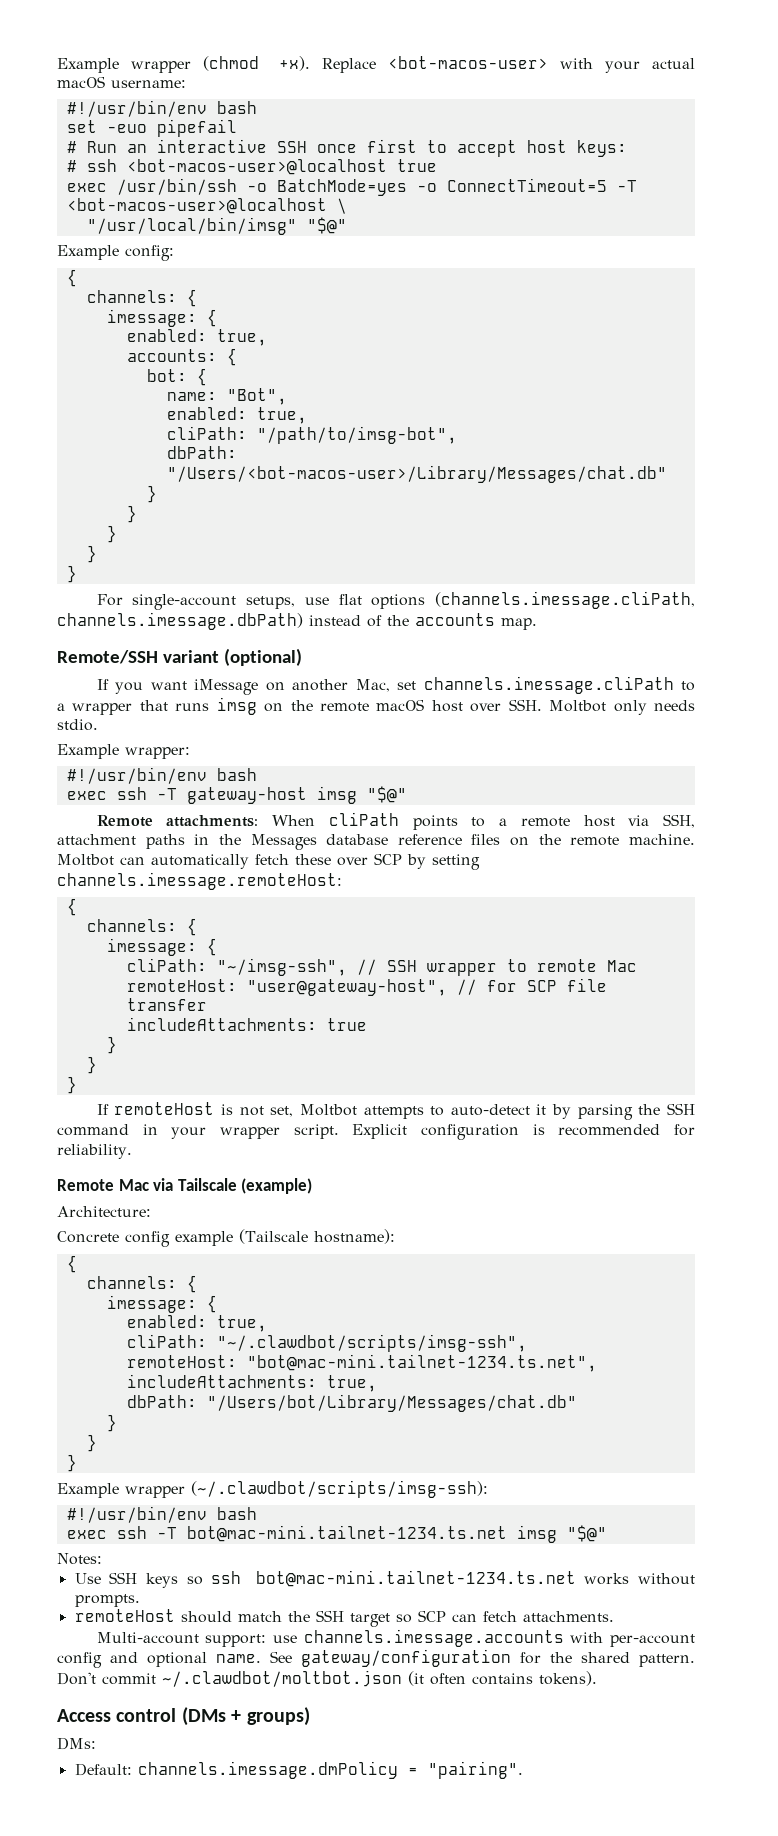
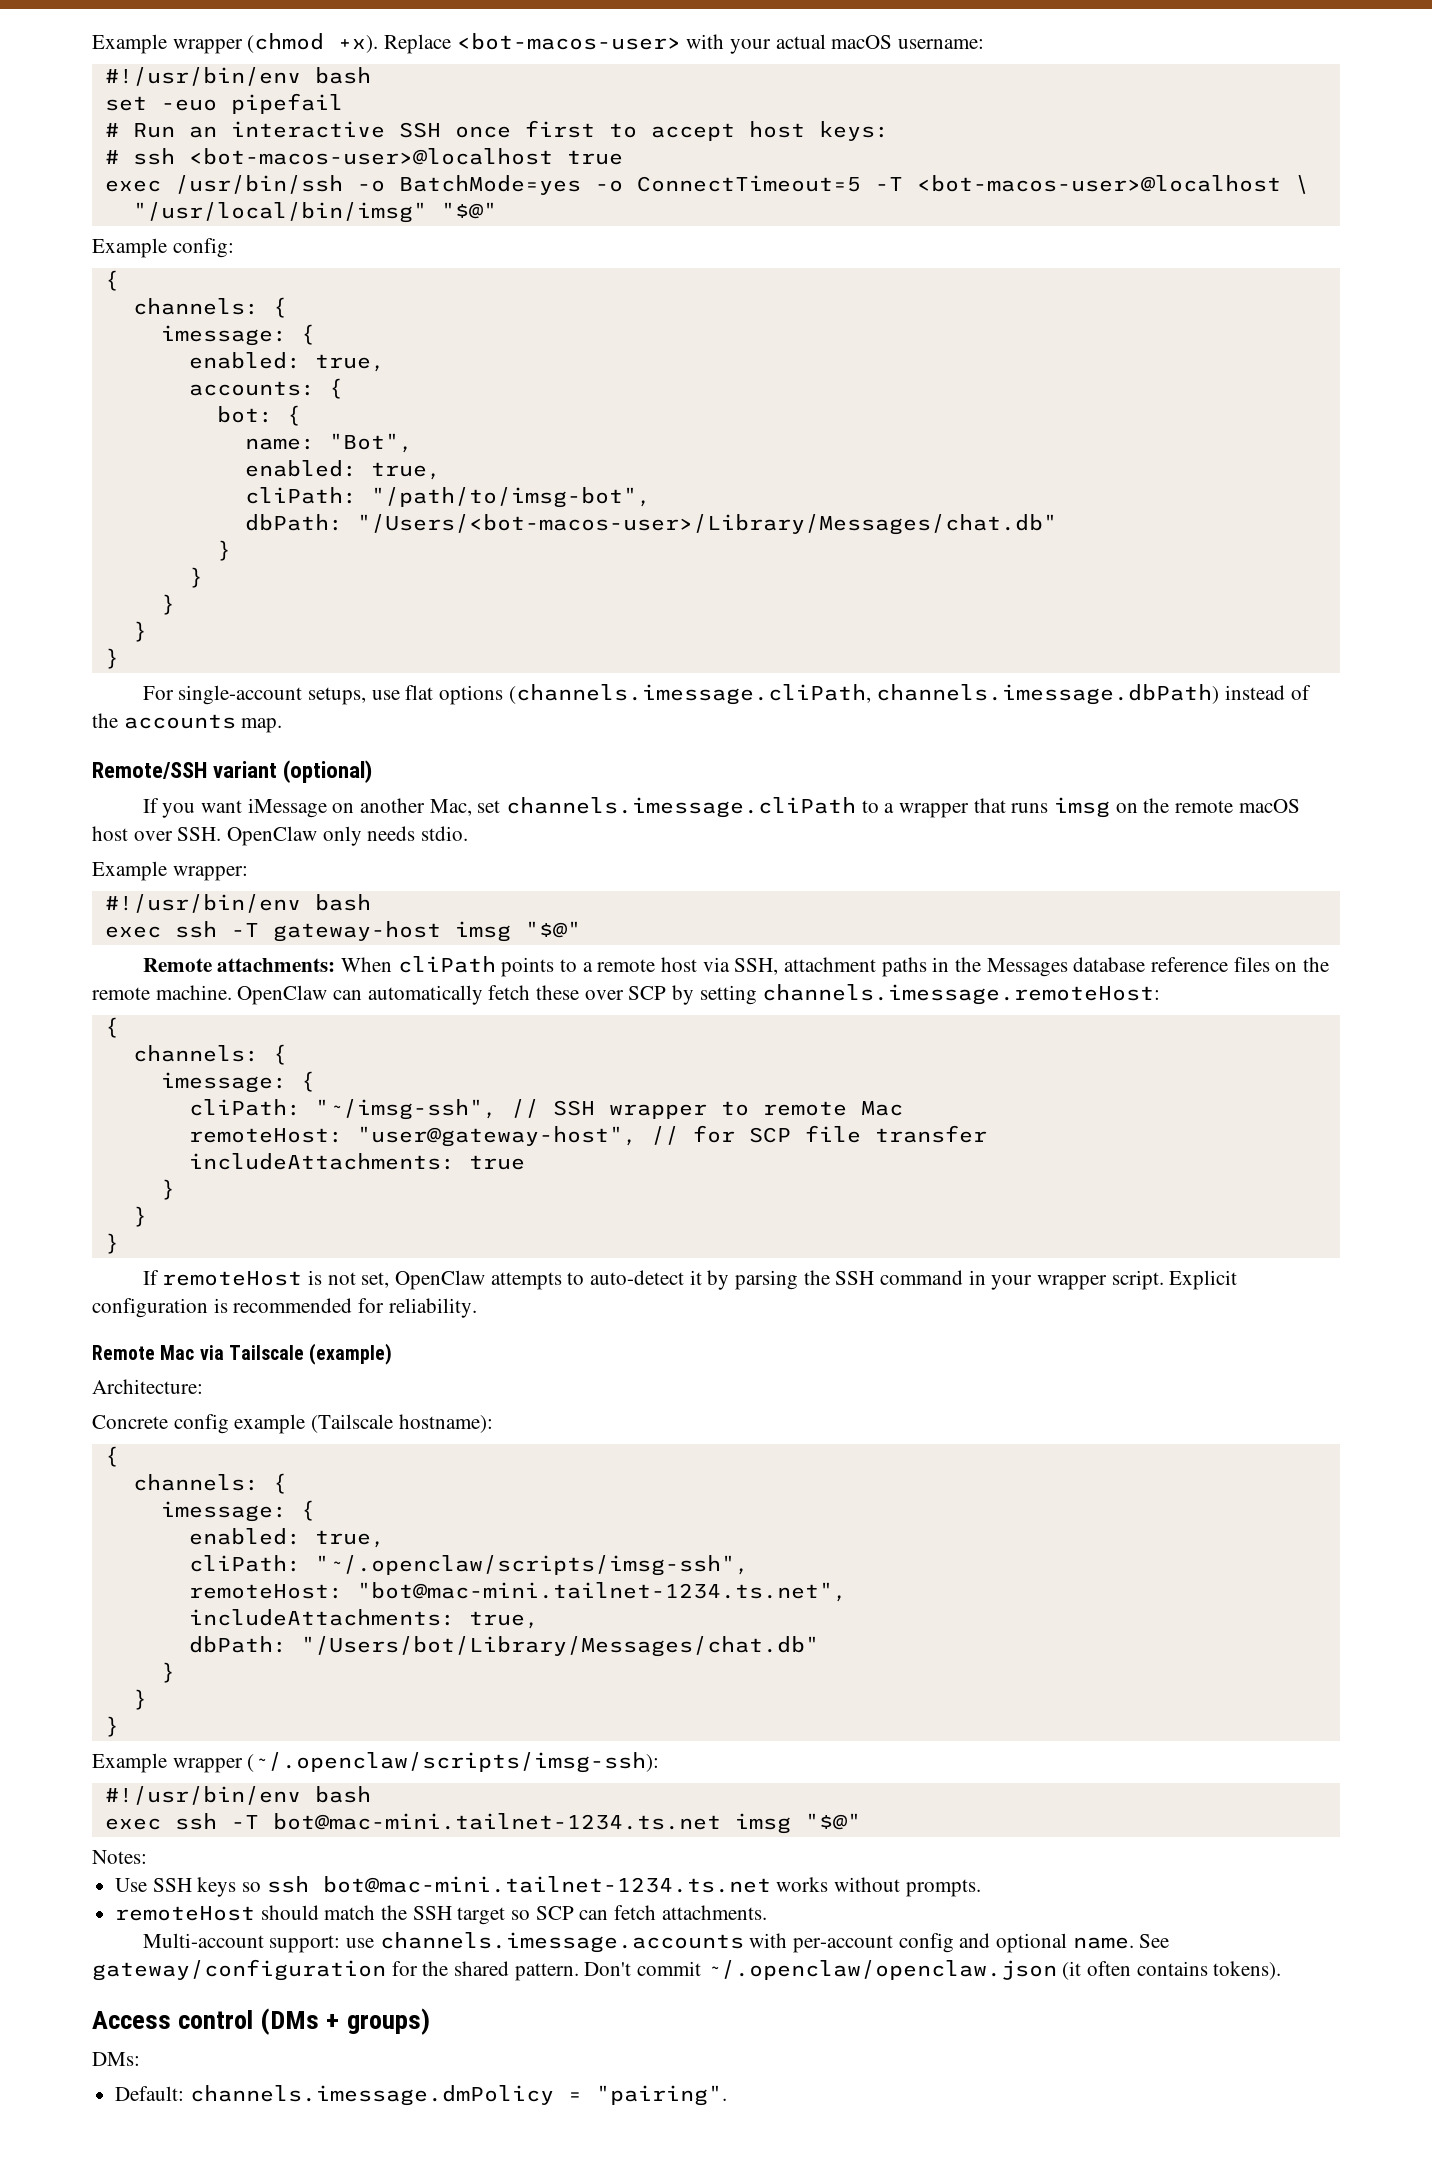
- If you want iMessage on another Mac, set channels.imessage.cliPath to a wrapper that runs imsg on the remote macOS host over SSH. Moltbot only needs stdio.
+ If you want iMessage on another Mac, set channels.imessage.cliPath to a wrapper that runs imsg on the remote macOS host over SSH. OpenClaw only needs stdio.
- Moltbot can automatically fetch these over SCP by setting channels.imessage.remoteHost:
+ OpenClaw can automatically fetch these over SCP by setting channels.imessage.remoteHost:
- If remoteHost is not set, Moltbot attempts to auto-detect it by parsing the SSH command in your wrapper script.
+ If remoteHost is not set, OpenClaw attempts to auto-detect it by parsing the SSH command in your wrapper script.
- cliPath: "~/.clawdbot/scripts/imsg-ssh",
+ cliPath: "~/.openclaw/scripts/imsg-ssh",
- Example wrapper (~/.clawdbot/scripts/imsg-ssh):
+ Example wrapper (~/.openclaw/scripts/imsg-ssh):
- Don't commit ~/.clawdbot/moltbot.json (it often contains tokens).
+ Don't commit ~/.openclaw/openclaw.json (it often contains tokens).

